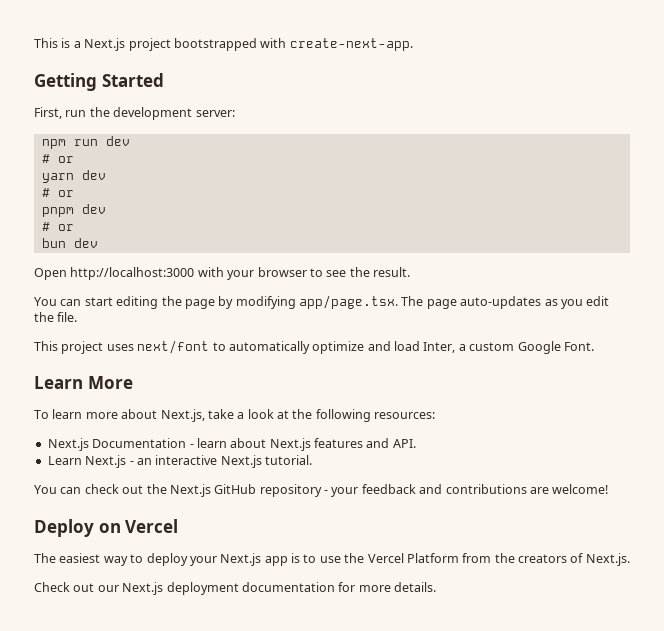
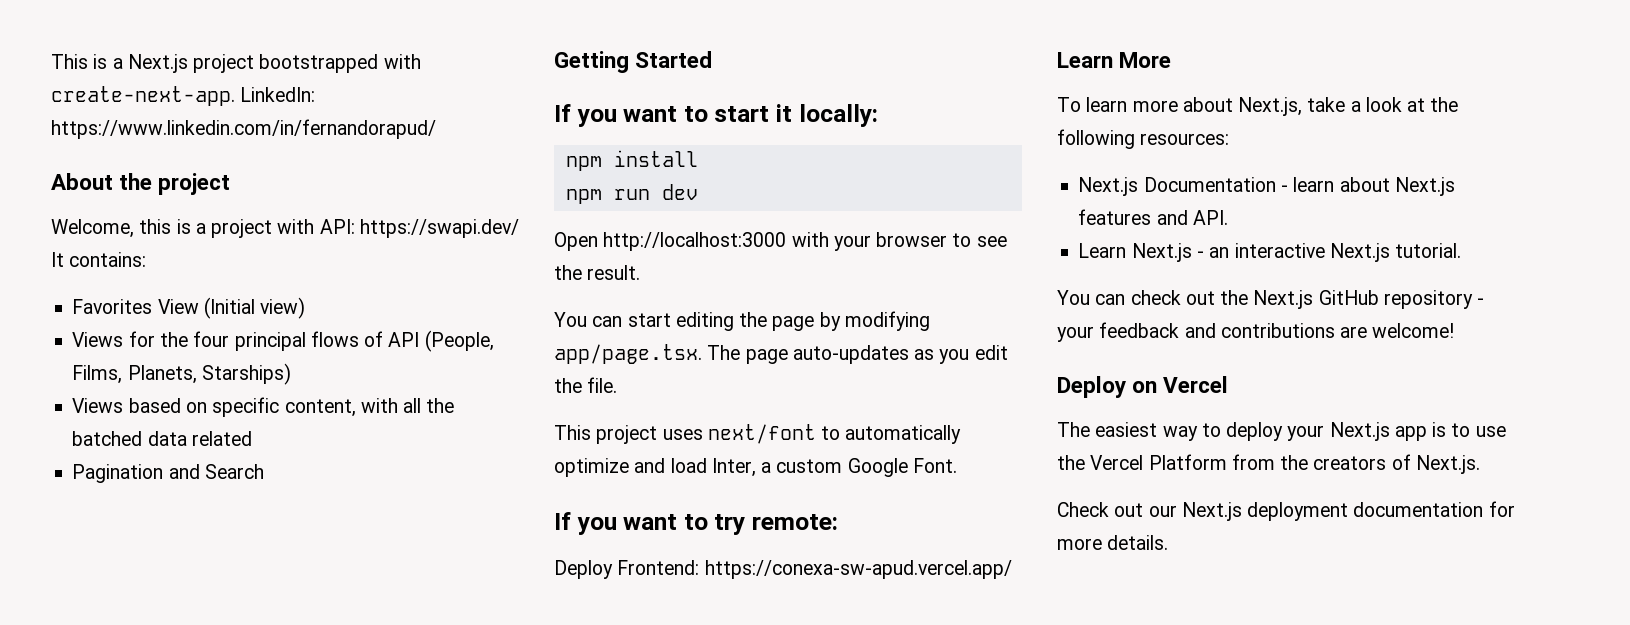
- This is a Next.js project bootstrapped with create-next-app.
+ This is a Next.js project bootstrapped with create-next-app. LinkedIn: https://www.linkedin.com/in/fernandorapud/
+ About the project
+ Welcome, this is a project with API: https://swapi.dev/ It contains:
+ Favorites View (Initial view)
+ Views for the four principal flows of API (People, Films, Planets, Starships)
+ Views based on specific content, with all the batched data related
+ Pagination and Search
  Getting Started
- First, run the development server:
+ If you want to start it locally:
+ npm install
  npm run dev
- # or
- yarn dev
- # or
- pnpm dev
- # or
- bun dev
+ If you want to try remote:
+ Deploy Frontend: https://conexa-sw-apud.vercel.app/

